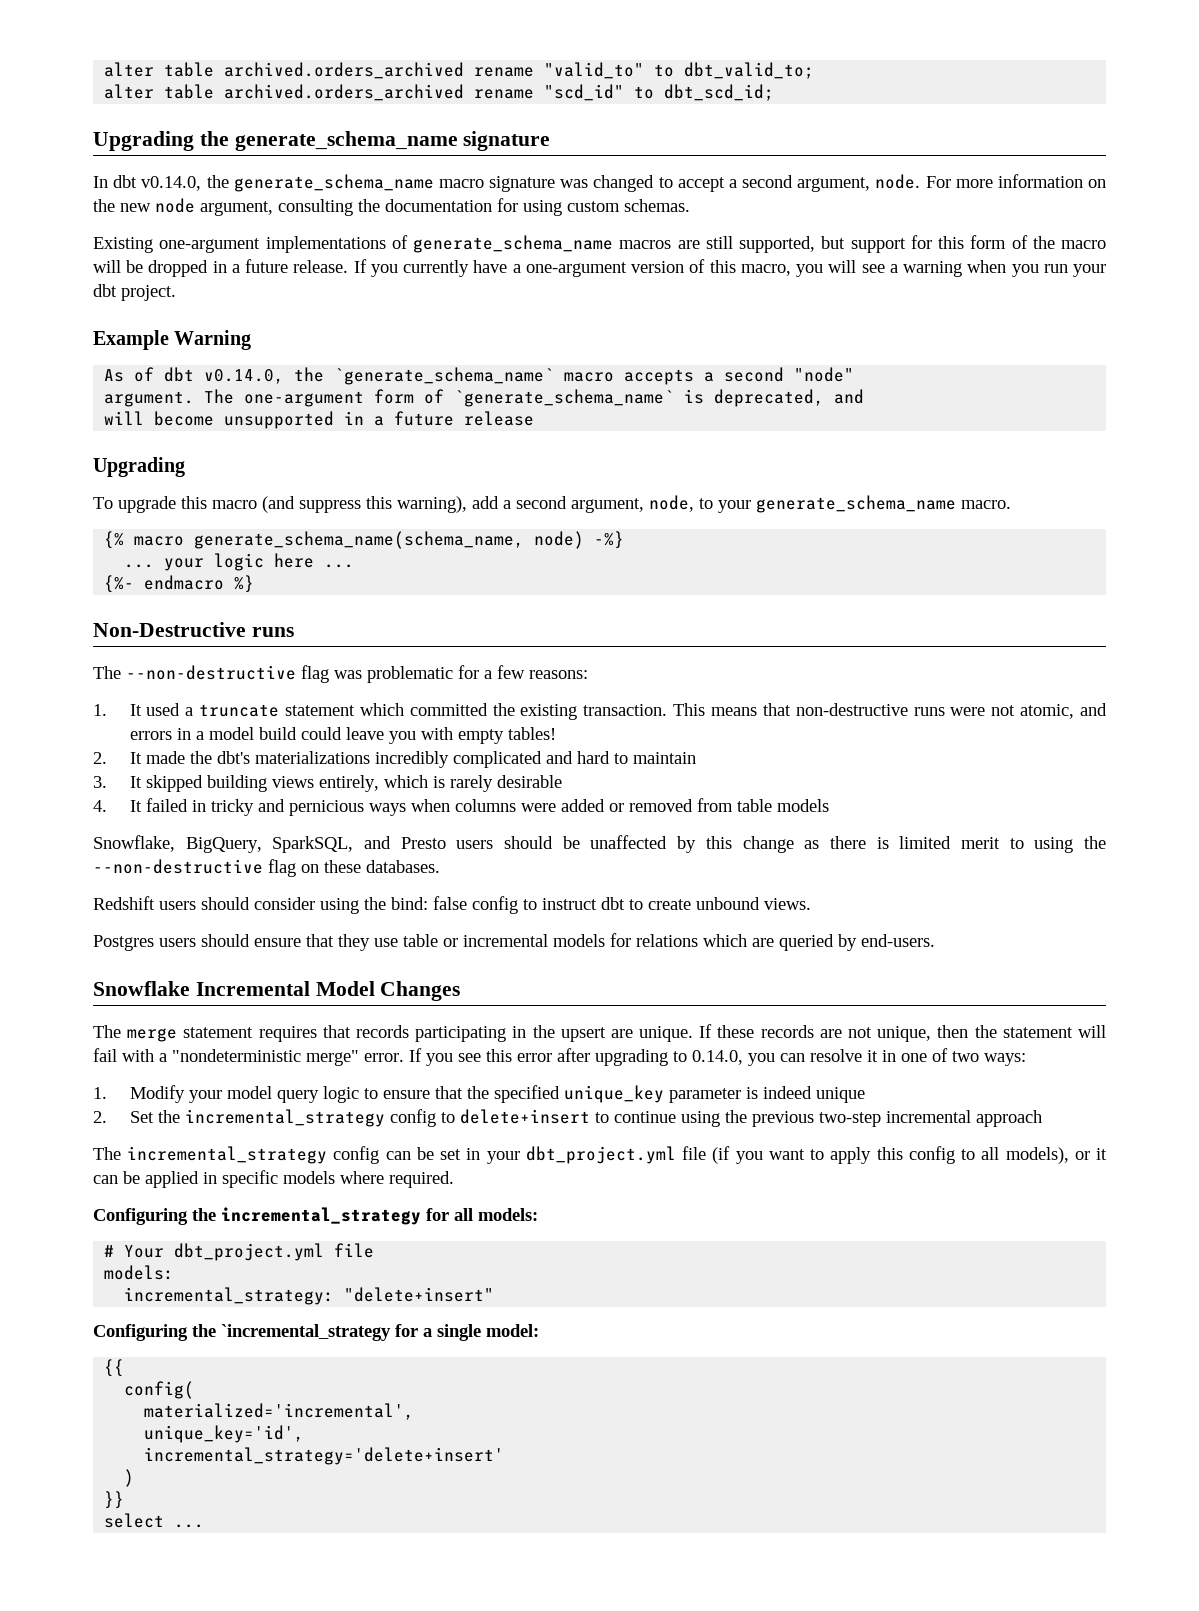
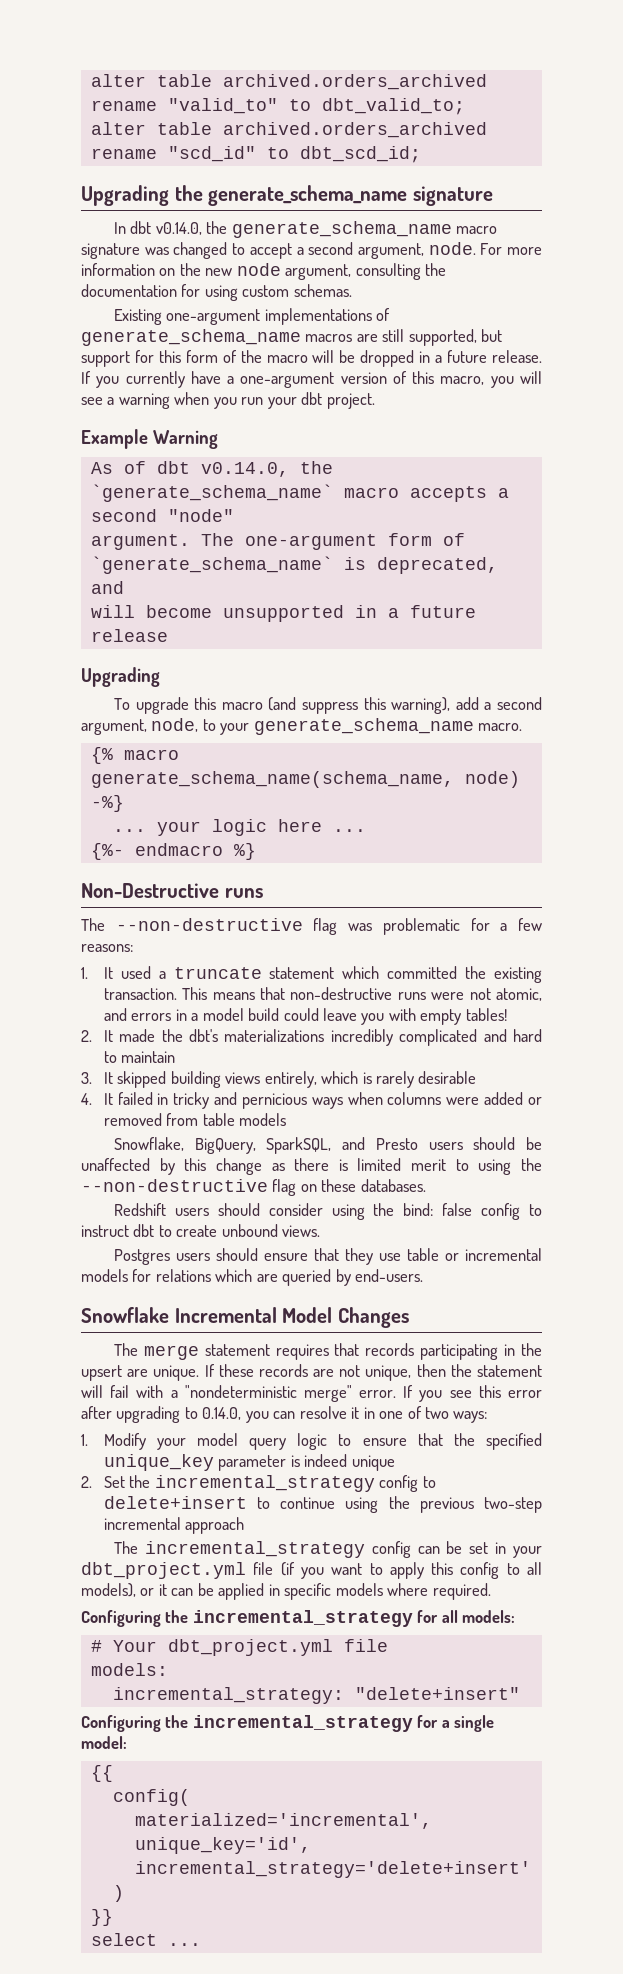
- Configuring the `incremental_strategy for a single model:
+ Configuring the incremental_strategy for a single model:

